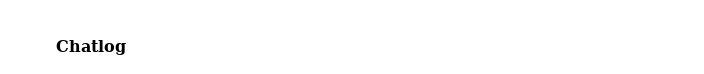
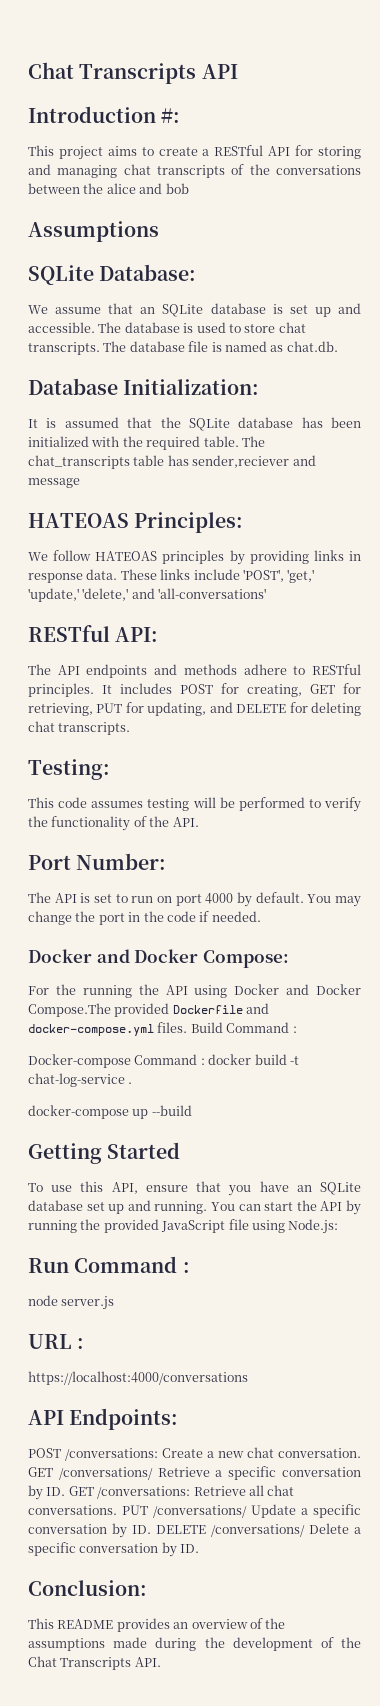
- Chatlog
+ Chat Transcripts API
+ Introduction #:
+ This project aims to create a RESTful API for storing and managing chat transcripts of the conversations between the alice and bob
+ Assumptions
+ SQLite Database:
+ We assume that an SQLite database is set up and accessible. The database is used to store chat transcripts. The database file is named as chat.db.
+ Database Initialization:
+ It is assumed that the SQLite database has been initialized with the required table. The chat_transcripts table has sender,reciever and message
+ HATEOAS Principles:
+ We follow HATEOAS principles by providing links in response data. These links include 'POST', 'get,' 'update,' 'delete,' and 'all-conversations'
+ RESTful API:
+ The API endpoints and methods adhere to RESTful principles. It includes POST for creating, GET for retrieving, PUT for updating, and DELETE for deleting chat transcripts.
+ Testing:
+ This code assumes testing will be performed to verify the functionality of the API.
+ Port Number:
+ The API is set to run on port 4000 by default. You may change the port in the code if needed.
+ Docker and Docker Compose:
+ For the running the API using Docker and Docker Compose.The provided Dockerfile and docker-compose.yml files. Build Command :
+ Docker-compose Command : docker build -t chat-log-service .
+ docker-compose up --build
+ Getting Started
+ To use this API, ensure that you have an SQLite database set up and running. You can start the API by running the provided JavaScript file using Node.js:
+ Run Command :
+ node server.js
+ URL :
+ https://localhost:4000/conversations
+ API Endpoints:
+ POST /conversations: Create a new chat conversation. GET /conversations/ Retrieve a specific conversation by ID. GET /conversations: Retrieve all chat conversations. PUT /conversations/ Update a specific conversation by ID. DELETE /conversations/ Delete a specific conversation by ID.
+ Conclusion:
+ This README provides an overview of the assumptions made during the development of the Chat Transcripts API.

